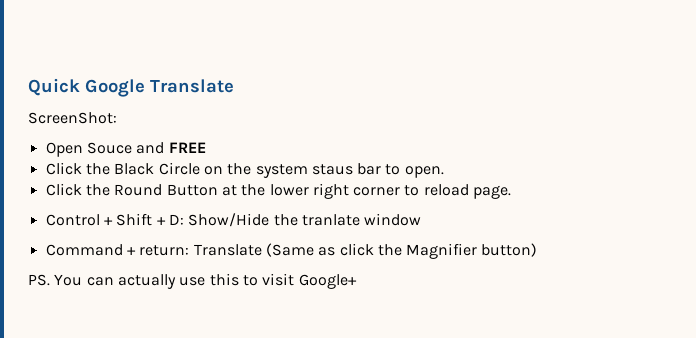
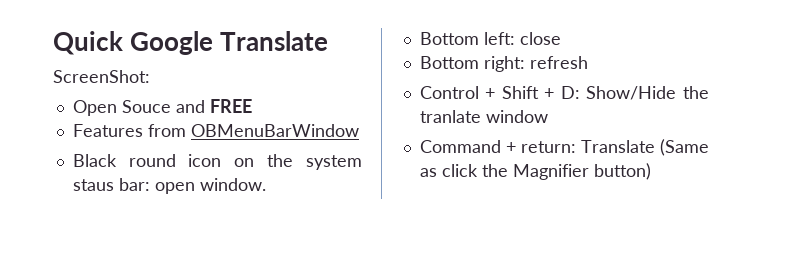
- Click the Black Circle on the system staus bar to open.
- Click the Round Button at the lower right corner to reload page.
+ Features from OBMenuBarWindow
+ Black round icon on the system staus bar: open window.
+ Bottom left: close
+ Bottom right: refresh
- PS. You can actually use this to visit Google+

